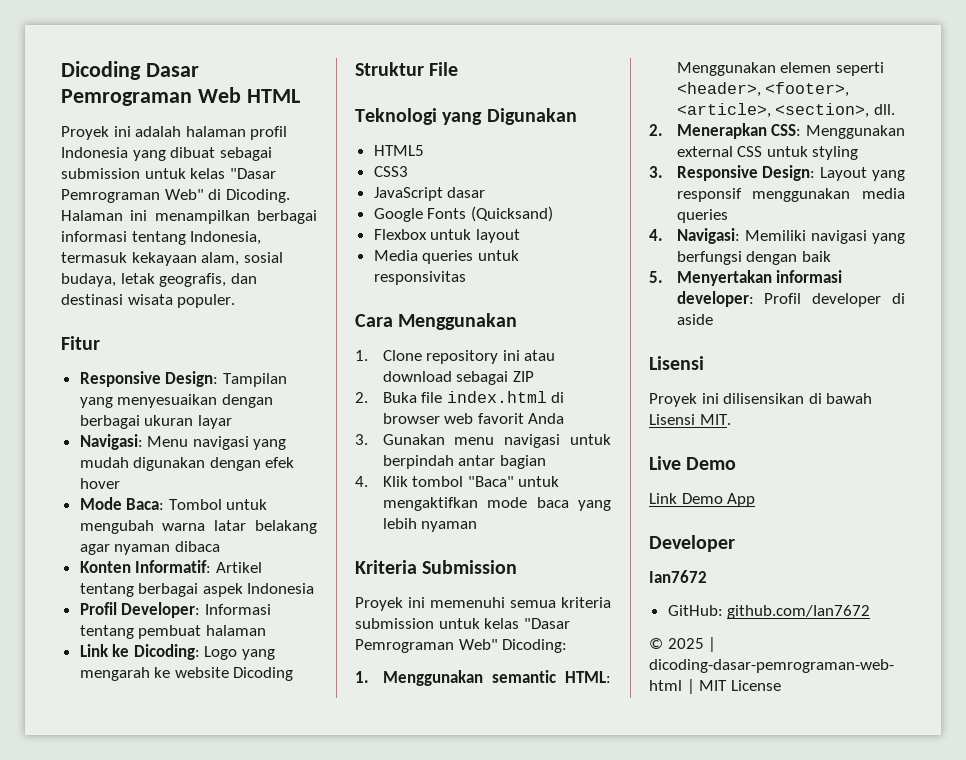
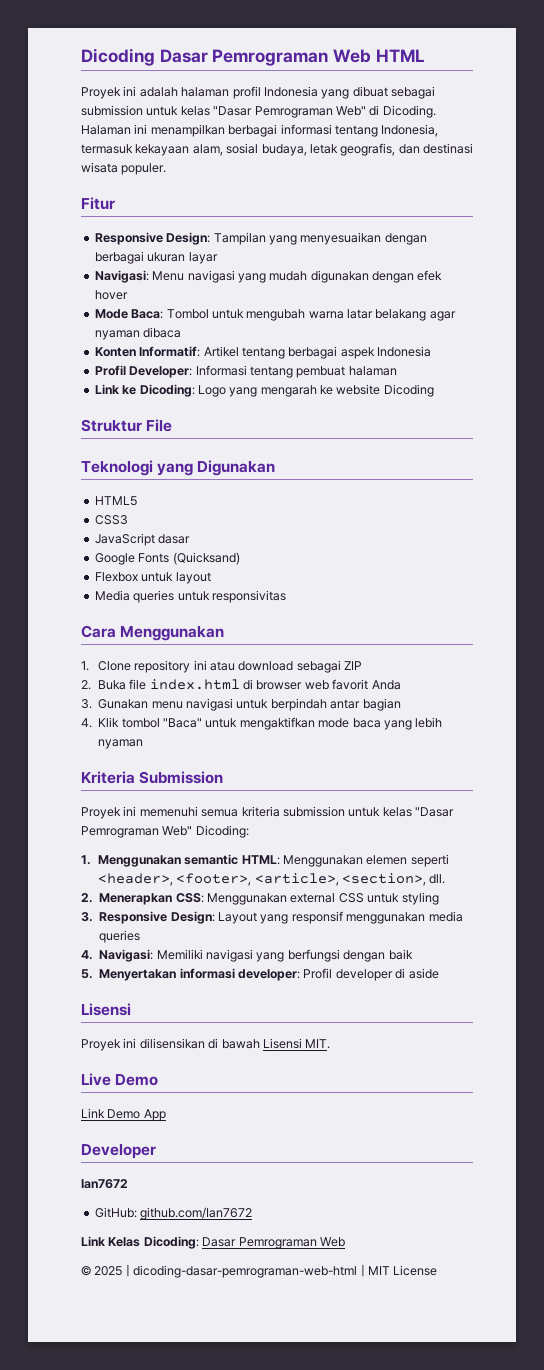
+ Link Kelas Dicoding: Dasar Pemrograman Web

